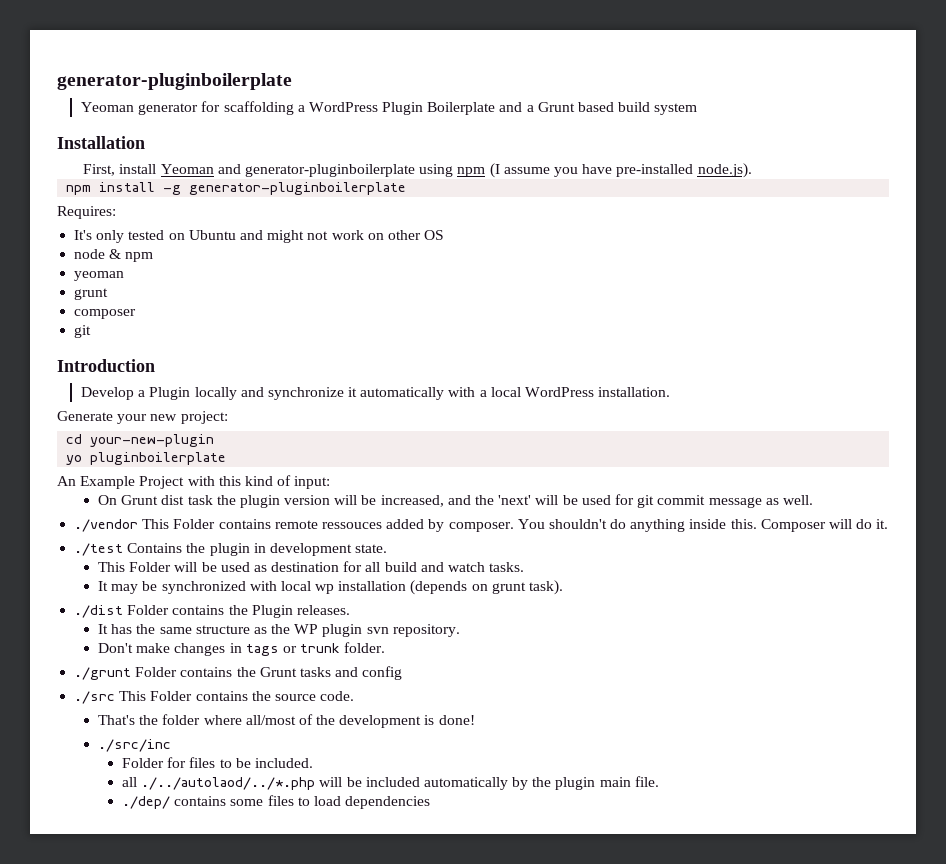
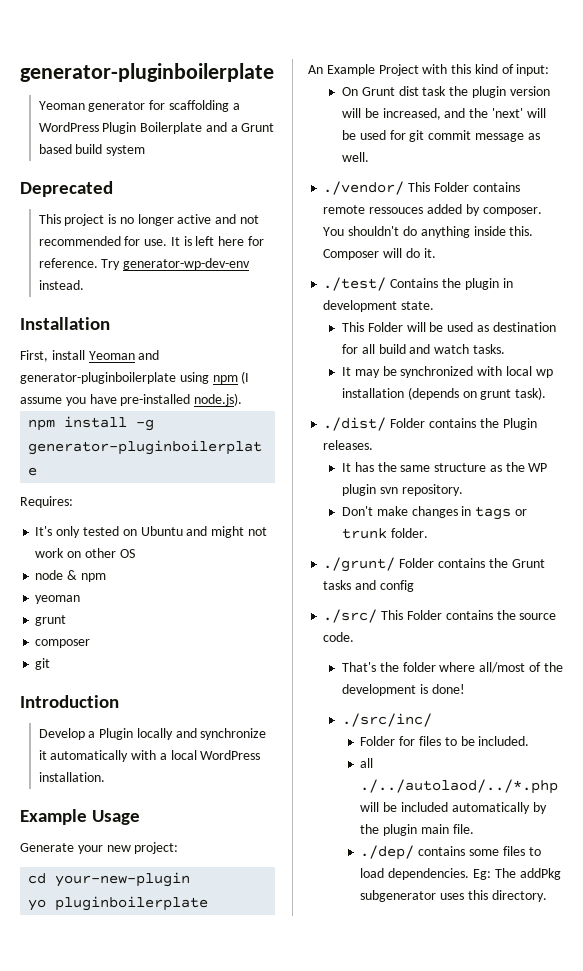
+ Deprecated
+ This project is no longer active and not recommended for use. It is left here for reference. Try generator-wp-dev-env instead.
+ Example Usage
- ./vendor This Folder contains remote ressouces added by composer.
+ ./vendor/ This Folder contains remote ressouces added by composer.
- ./test Contains the plugin in development state.
+ ./test/ Contains the plugin in development state.
- ./dist Folder contains the Plugin releases.
+ ./dist/ Folder contains the Plugin releases.
- ./grunt Folder contains the Grunt tasks and config
+ ./grunt/ Folder contains the Grunt tasks and config
- ./src This Folder contains the source code.
+ ./src/ This Folder contains the source code.
- ./src/inc
+ ./src/inc/
- ./dep/ contains some files to load dependencies
+ ./dep/ contains some files to load dependencies. Eg: The addPkg subgenerator uses this directory.

